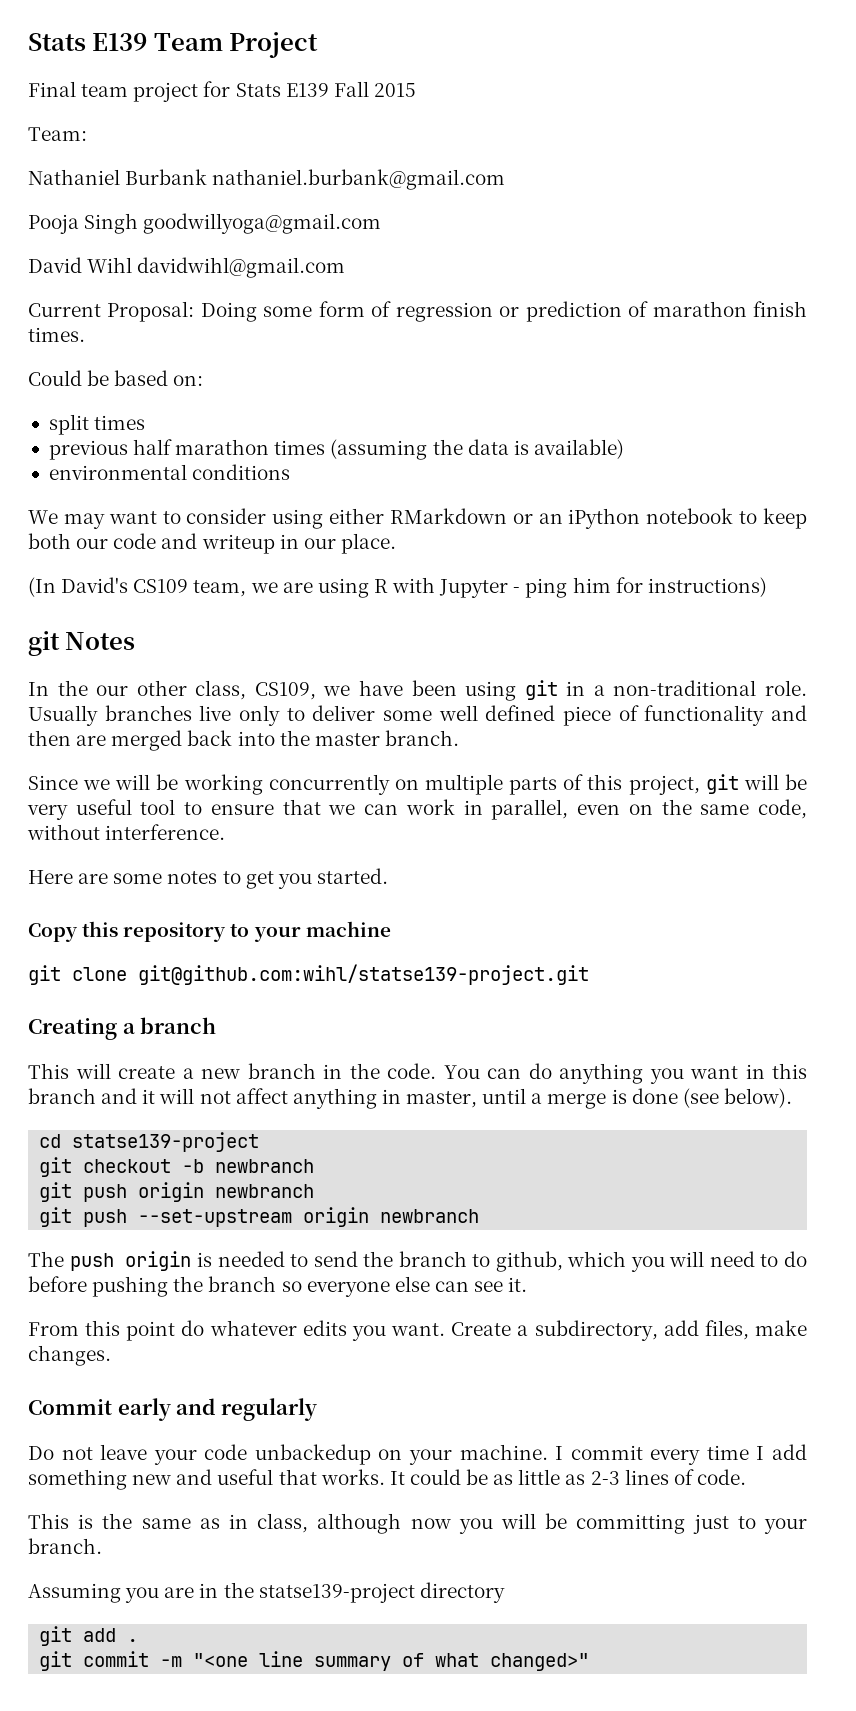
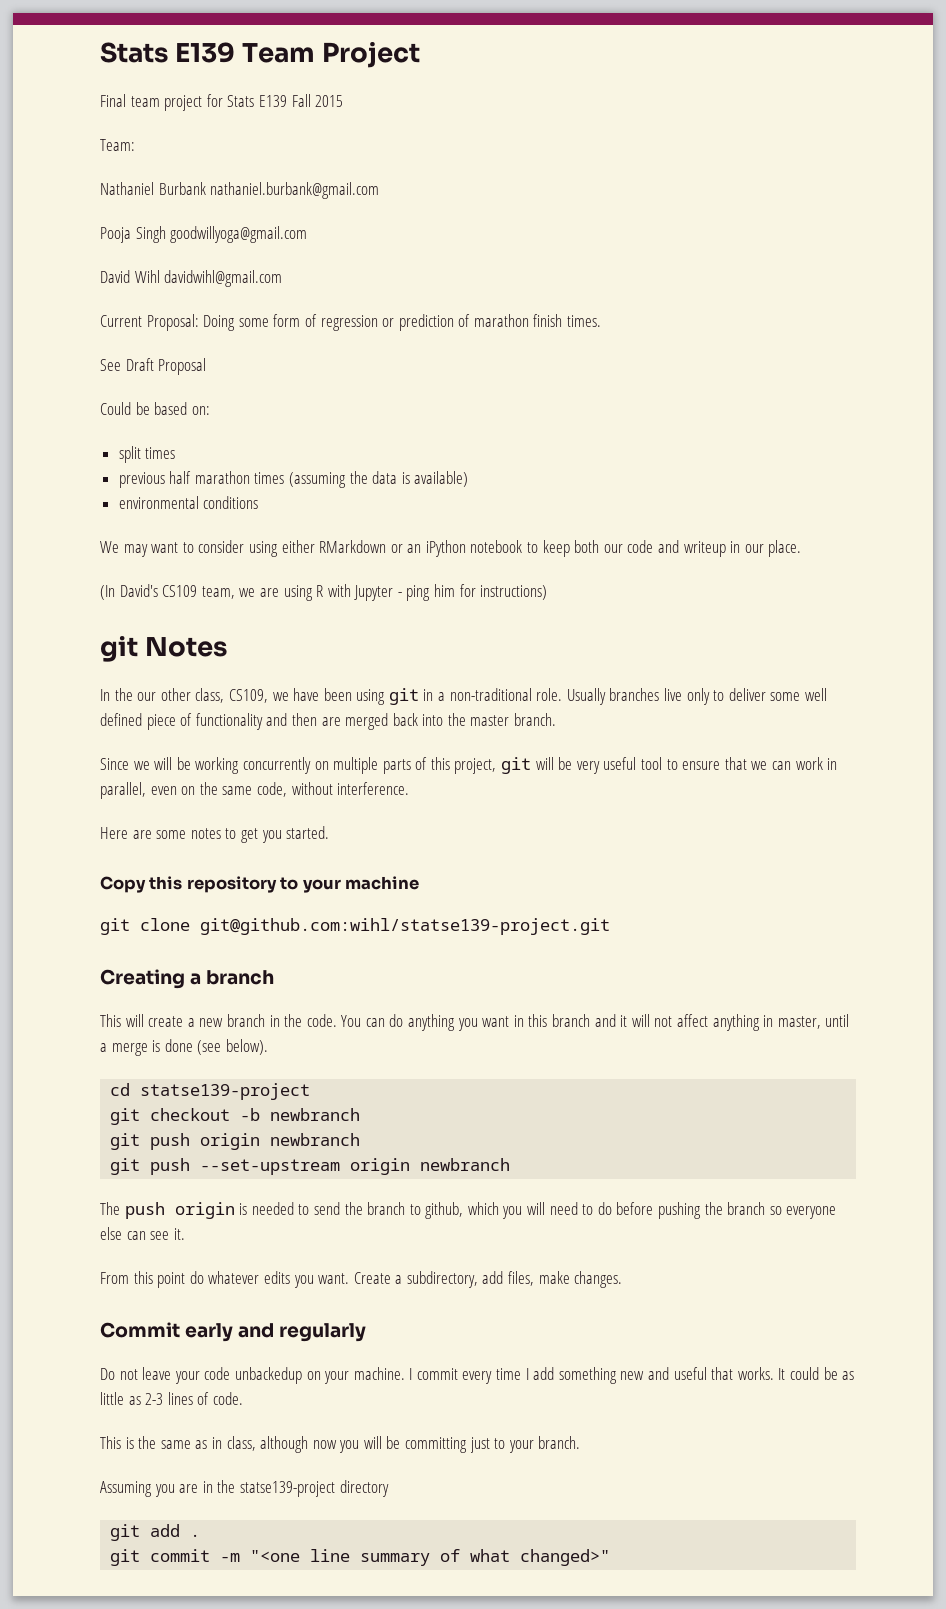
+ See Draft Proposal

